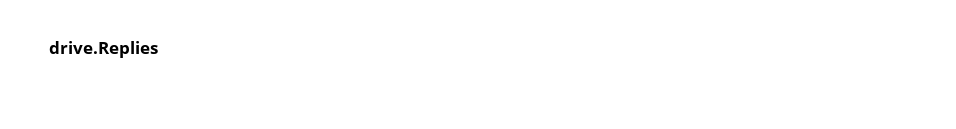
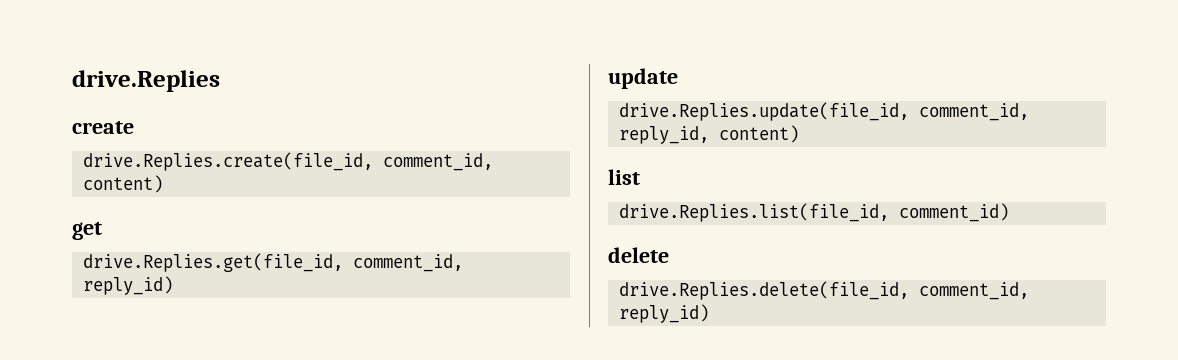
+ create
+ drive.Replies.create(file_id, comment_id, content)
+ get
+ drive.Replies.get(file_id, comment_id, reply_id)
+ update
+ drive.Replies.update(file_id, comment_id, reply_id, content)
+ list
+ drive.Replies.list(file_id, comment_id)
+ delete
+ drive.Replies.delete(file_id, comment_id, reply_id)

